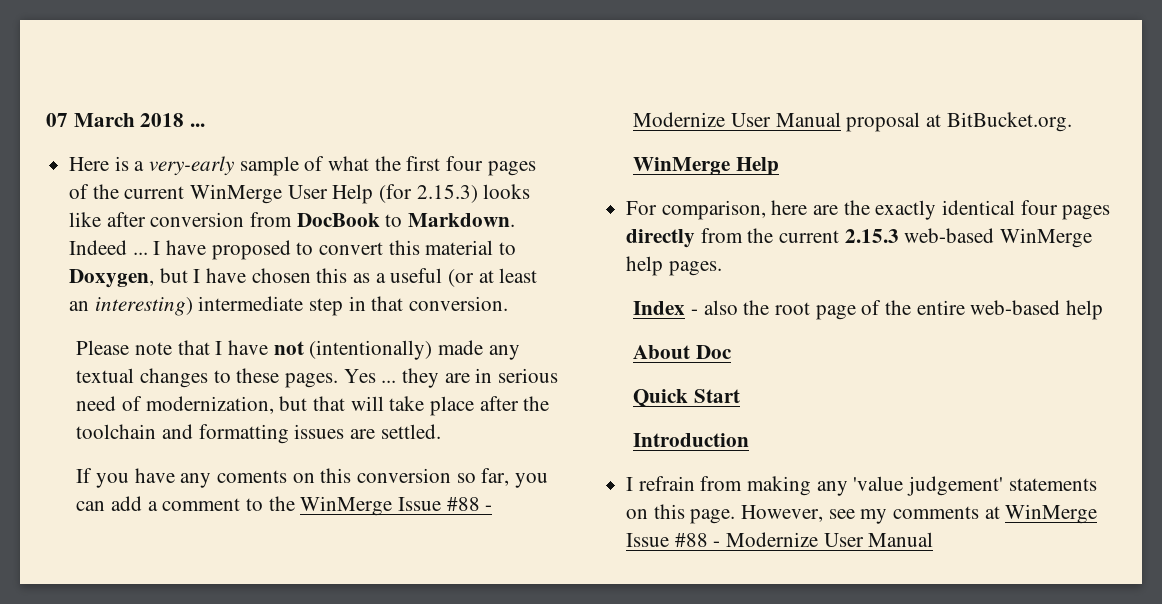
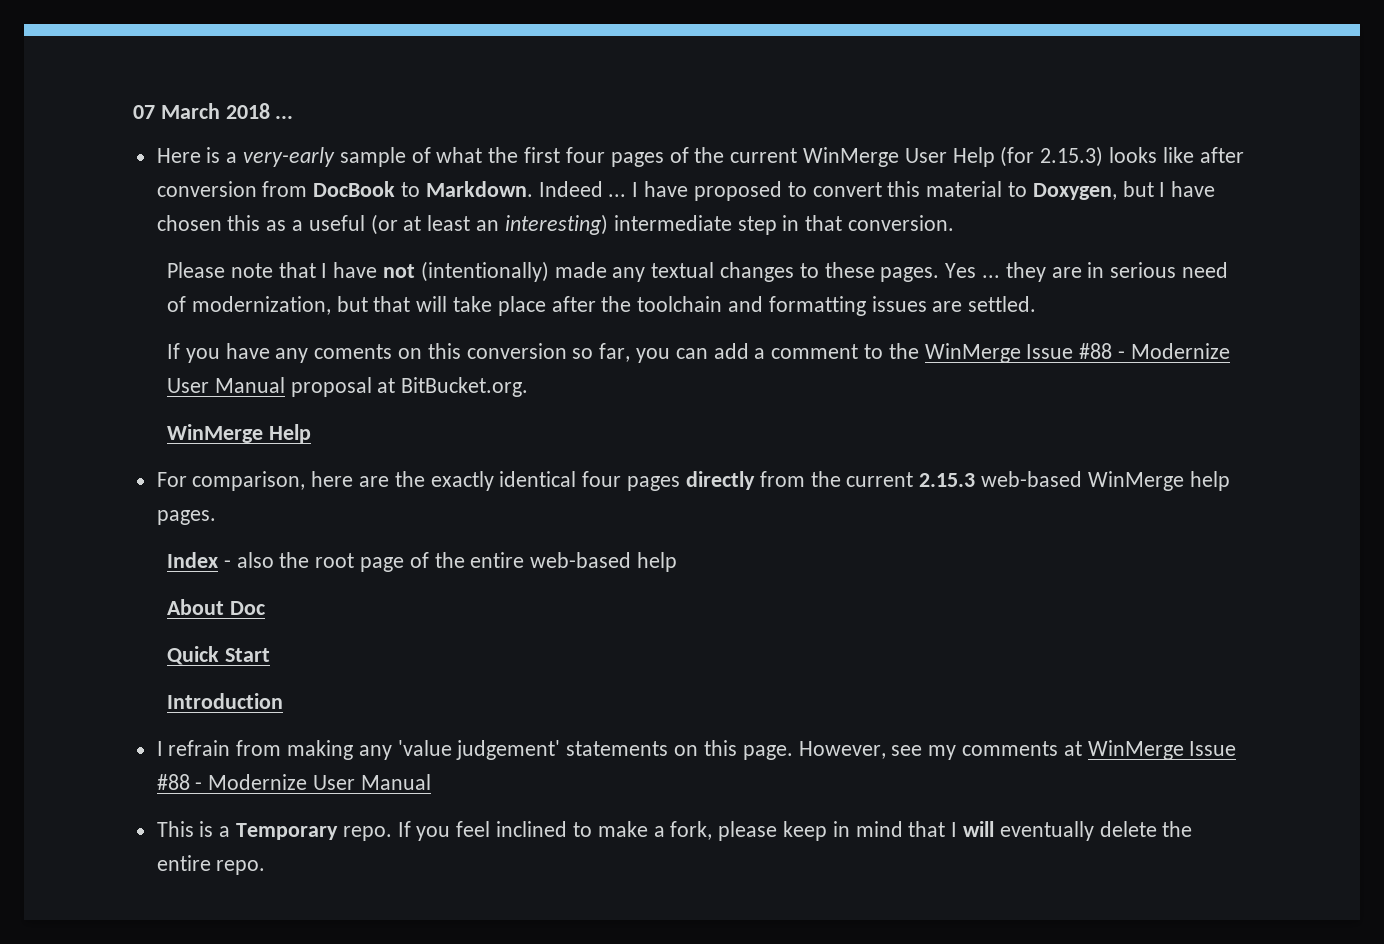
+ This is a Temporary repo. If you feel inclined to make a fork, please keep in mind that I will eventually delete the entire repo.

